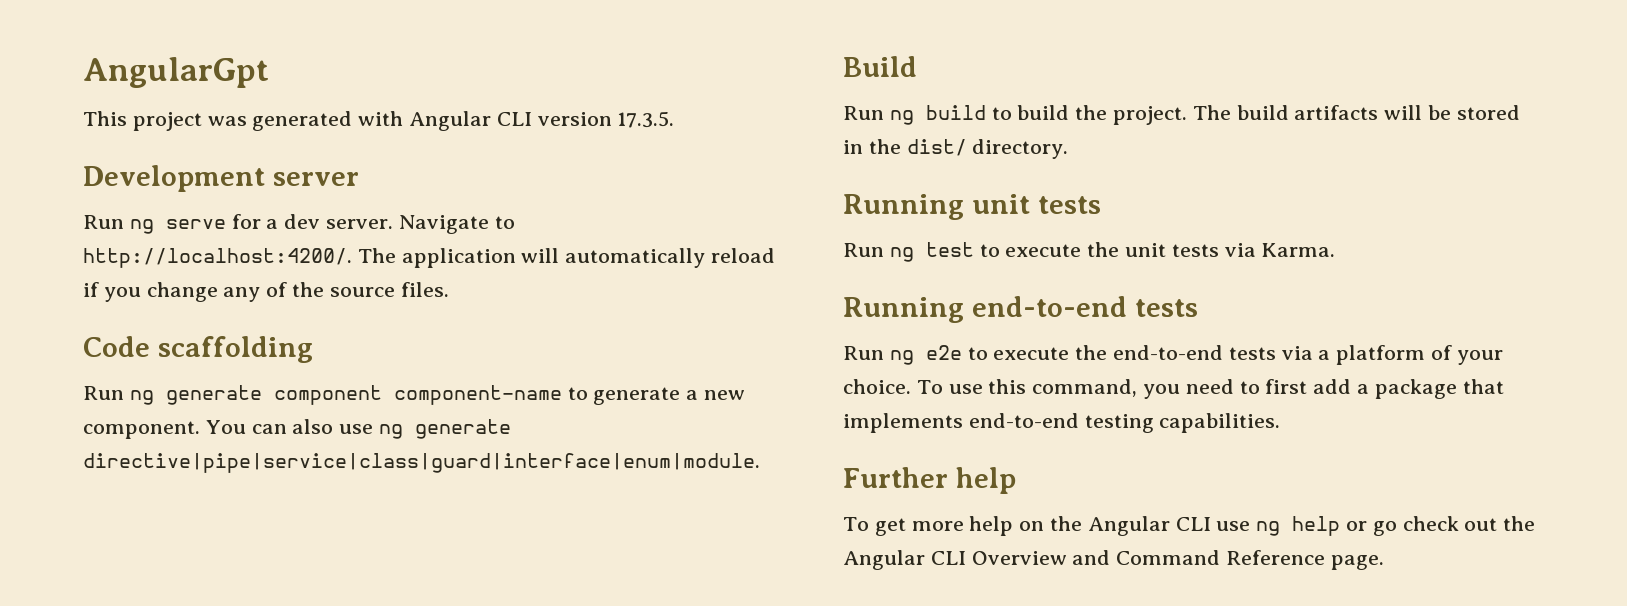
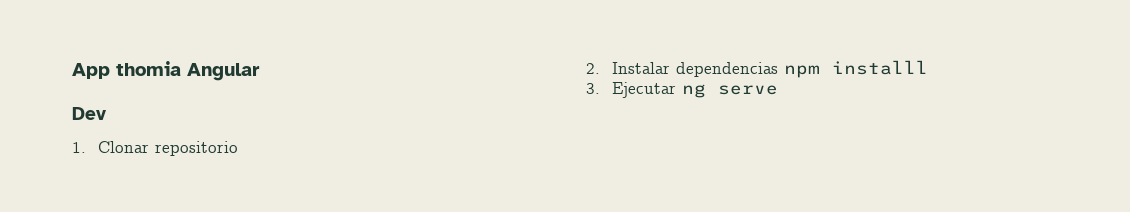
- AngularGpt
- This project was generated with Angular CLI version 17.3.5.
- Development server
- Run ng serve for a dev server. Navigate to http://localhost:4200/. The application will automatically reload if you change any of the source files.
- Code scaffolding
- Run ng generate component component-name to generate a new component. You can also use ng generate directive|pipe|service|class|guard|interface|enum|module.
- Build
- Run ng build to build the project. The build artifacts will be stored in the dist/ directory.
- Running unit tests
- Run ng test to execute the unit tests via Karma.
- Running end-to-end tests
- Run ng e2e to execute the end-to-end tests via a platform of your choice. To use this command, you need to first add a package that implements end-to-end testing capabilities.
- Further help
- To get more help on the Angular CLI use ng help or go check out the Angular CLI Overview and Command Reference page.
+ App thomia Angular
+ Dev
+ 1. Clonar repositorio
+ 2. Instalar dependencias npm installl
+ 3. Ejecutar ng serve

